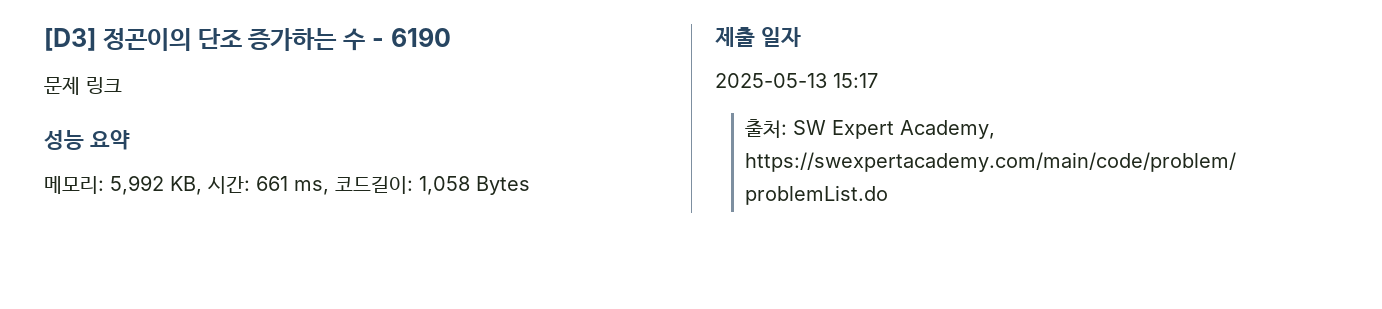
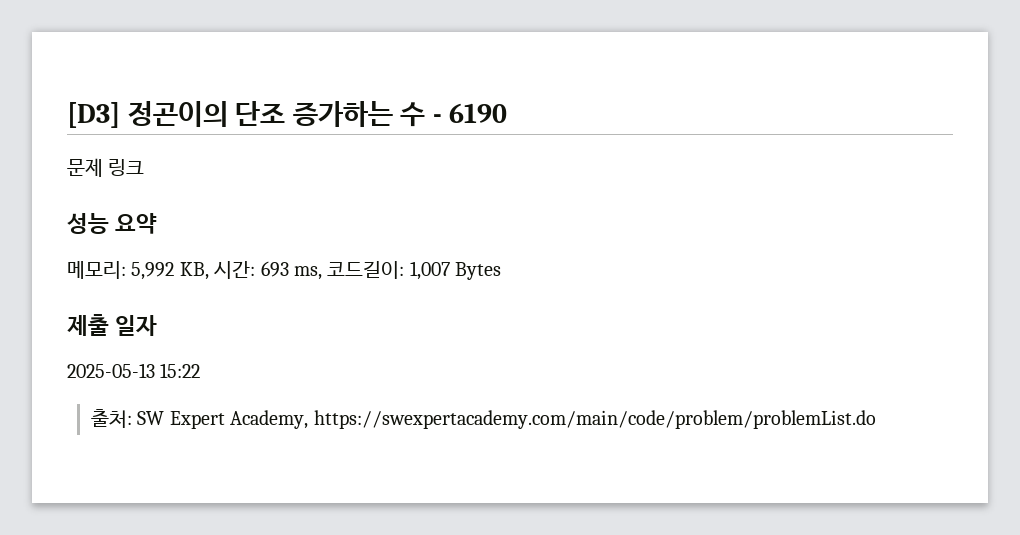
- 메모리: 5,992 KB, 시간: 661 ms, 코드길이: 1,058 Bytes
+ 메모리: 5,992 KB, 시간: 693 ms, 코드길이: 1,007 Bytes
- 2025-05-13 15:17
+ 2025-05-13 15:22

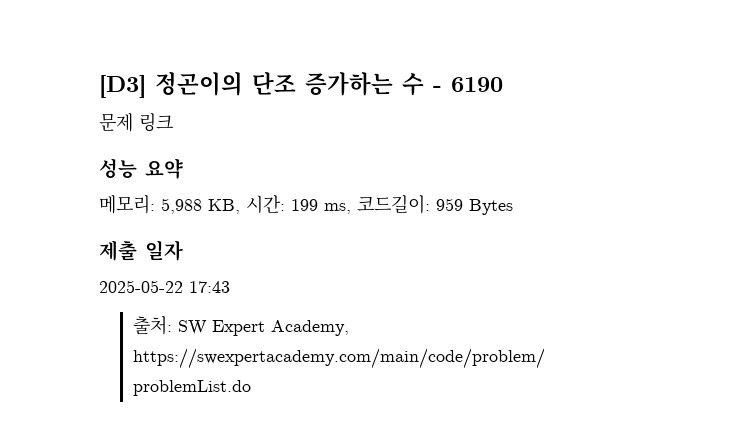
- 메모리: 5,992 KB, 시간: 693 ms, 코드길이: 1,007 Bytes
+ 메모리: 5,988 KB, 시간: 199 ms, 코드길이: 959 Bytes
- 2025-05-13 15:22
+ 2025-05-22 17:43

